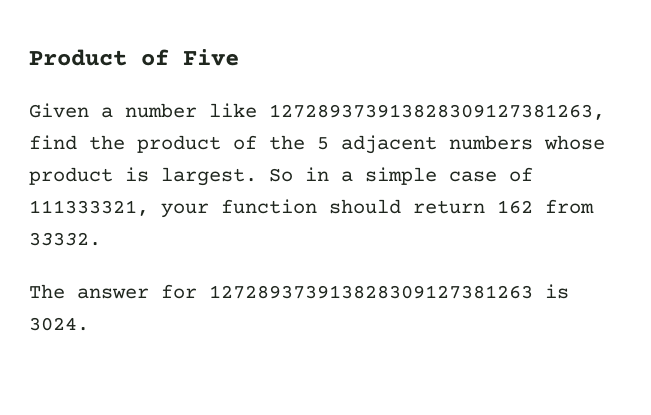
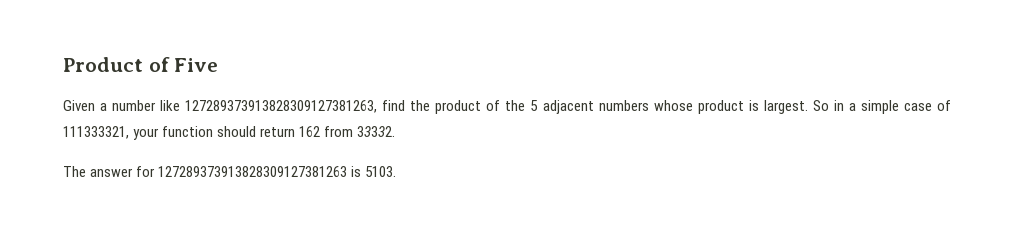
- The answer for 127289373913828309127381263 is 3024.
+ The answer for 127289373913828309127381263 is 5103.

